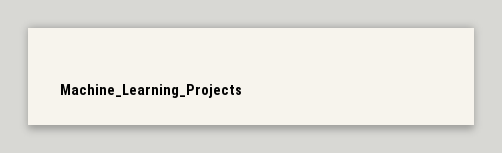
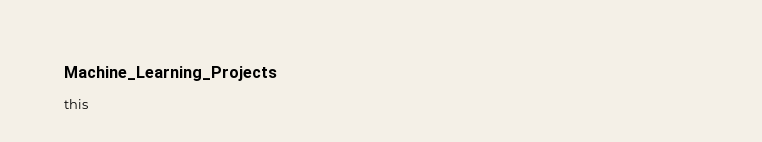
+ this

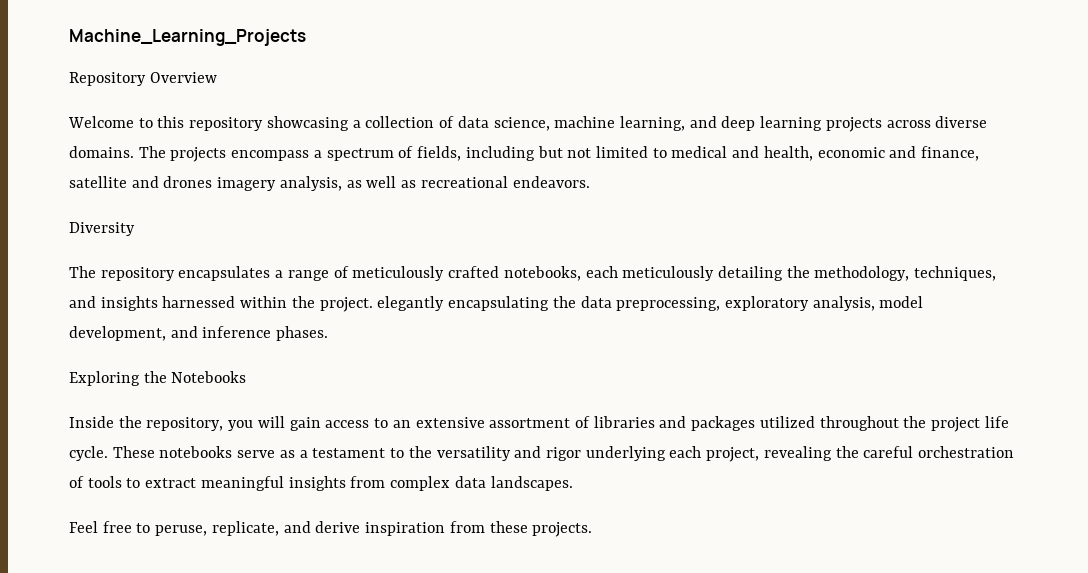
- this
+ Repository Overview
+ Welcome to this repository showcasing a collection of data science, machine learning, and deep learning projects across diverse domains. The projects encompass a spectrum of fields, including but not limited to medical and health, economic and finance, satellite and drones imagery analysis, as well as recreational endeavors.
+ Diversity
+ The repository encapsulates a range of meticulously crafted notebooks, each meticulously detailing the methodology, techniques, and insights harnessed within the project. elegantly encapsulating the data preprocessing, exploratory analysis, model development, and inference phases.
+ Exploring the Notebooks
+ Inside the repository, you will gain access to an extensive assortment of libraries and packages utilized throughout the project life cycle. These notebooks serve as a testament to the versatility and rigor underlying each project, revealing the careful orchestration of tools to extract meaningful insights from complex data landscapes.
+ Feel free to peruse, replicate, and derive inspiration from these projects.

